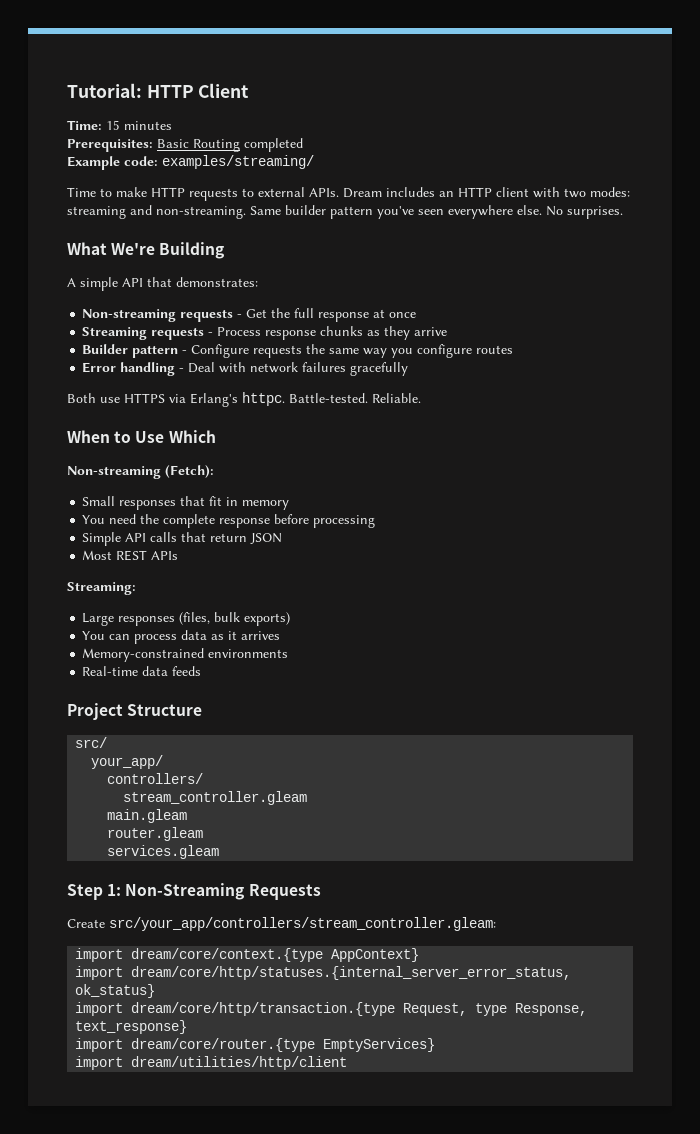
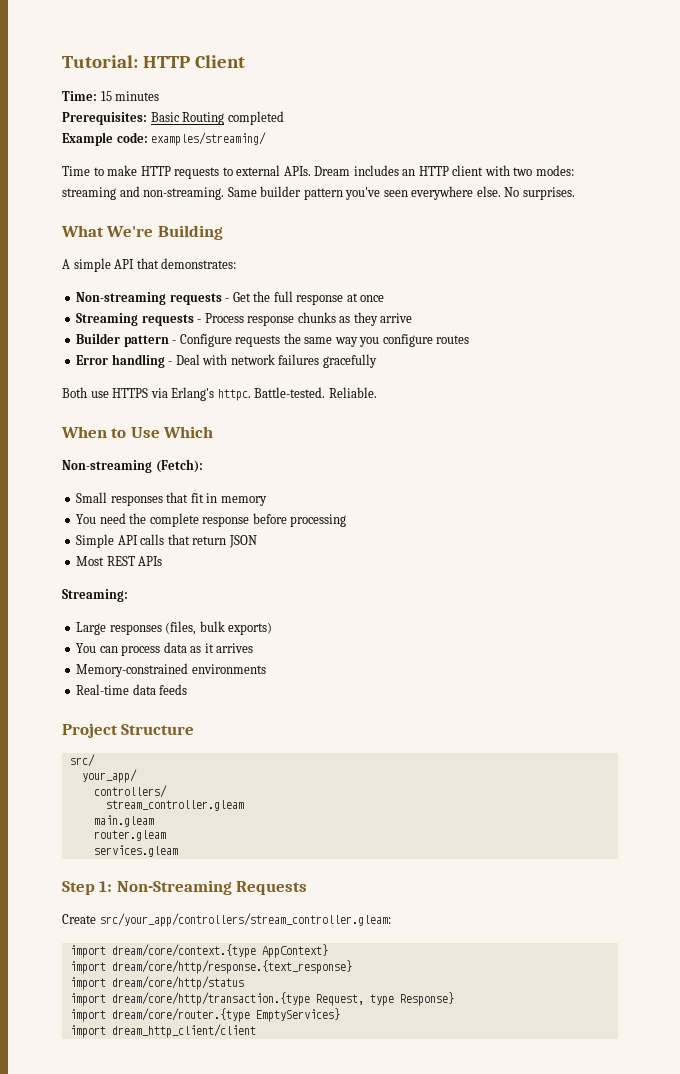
- import dream/core/http/statuses.{internal_server_error_status, ok_status}
+ import dream/core/http/response.{text_response}
+ import dream/core/http/status
- import dream/core/http/transaction.{type Request, type Response, text_response}
+ import dream/core/http/transaction.{type Request, type Response}
- import dream/utilities/http/client
+ import dream_http_client/client

